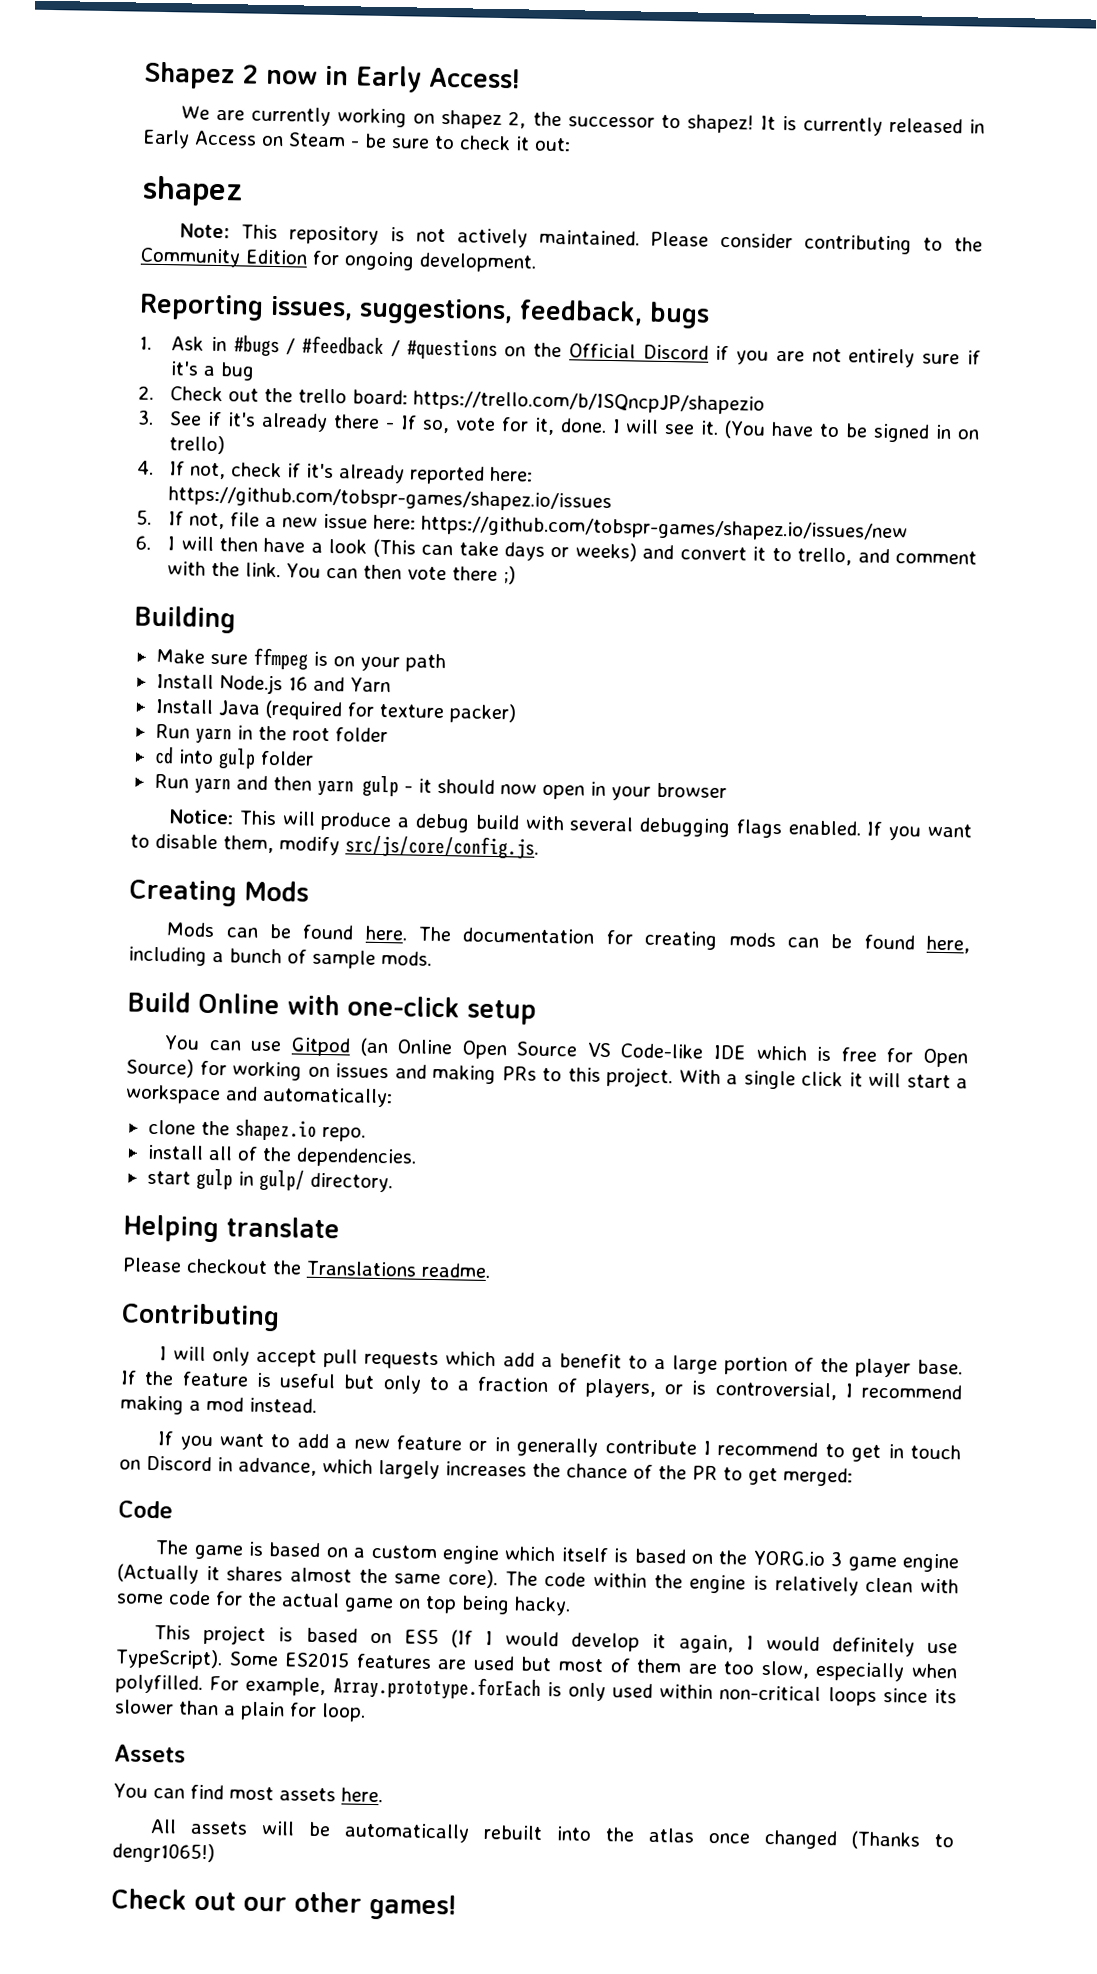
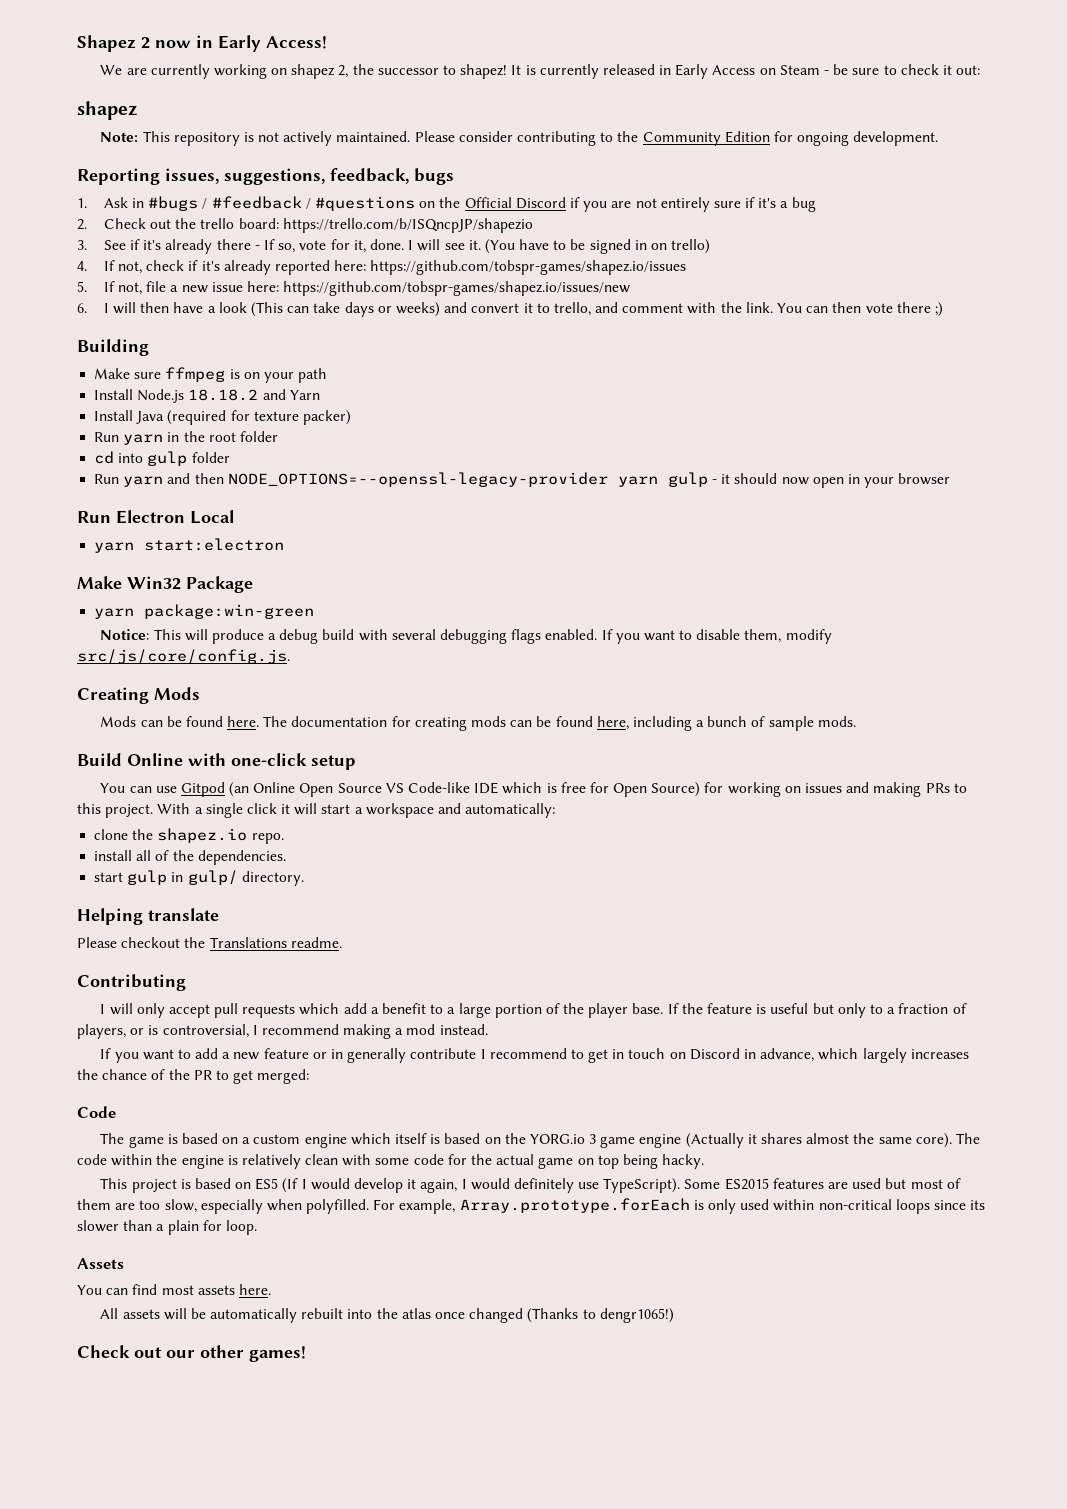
- Install Node.js 16 and Yarn
+ Install Node.js 18.18.2 and Yarn
- Run yarn and then yarn gulp - it should now open in your browser
+ Run yarn and then NODE_OPTIONS=--openssl-legacy-provider yarn gulp - it should now open in your browser
+ Run Electron Local
+ yarn start:electron
+ Make Win32 Package
+ yarn package:win-green

